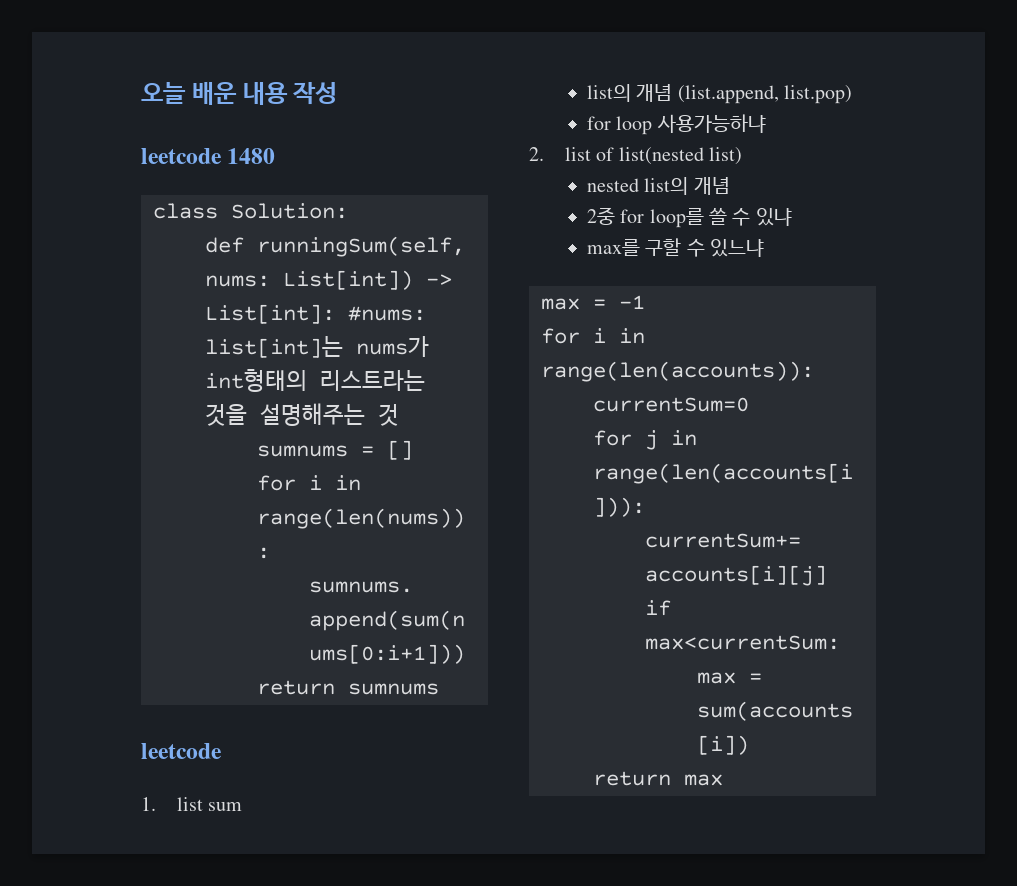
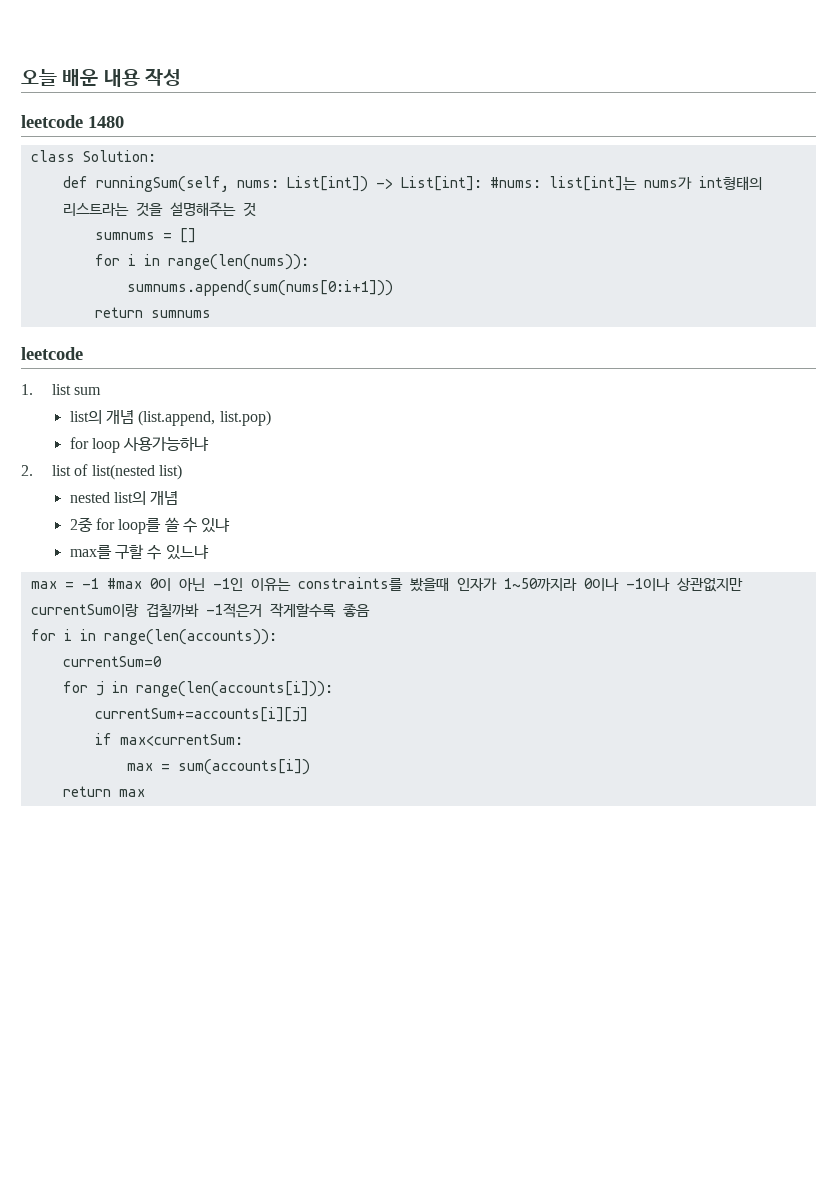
- max = -1
+ max = -1 #max 0이 아닌 -1인 이유는 constraints를 봤을때 인자가 1~50까지라 0이나 -1이나 상관없지만 currentSum이랑 겹칠까봐 -1적은거 작게할수록 좋음

